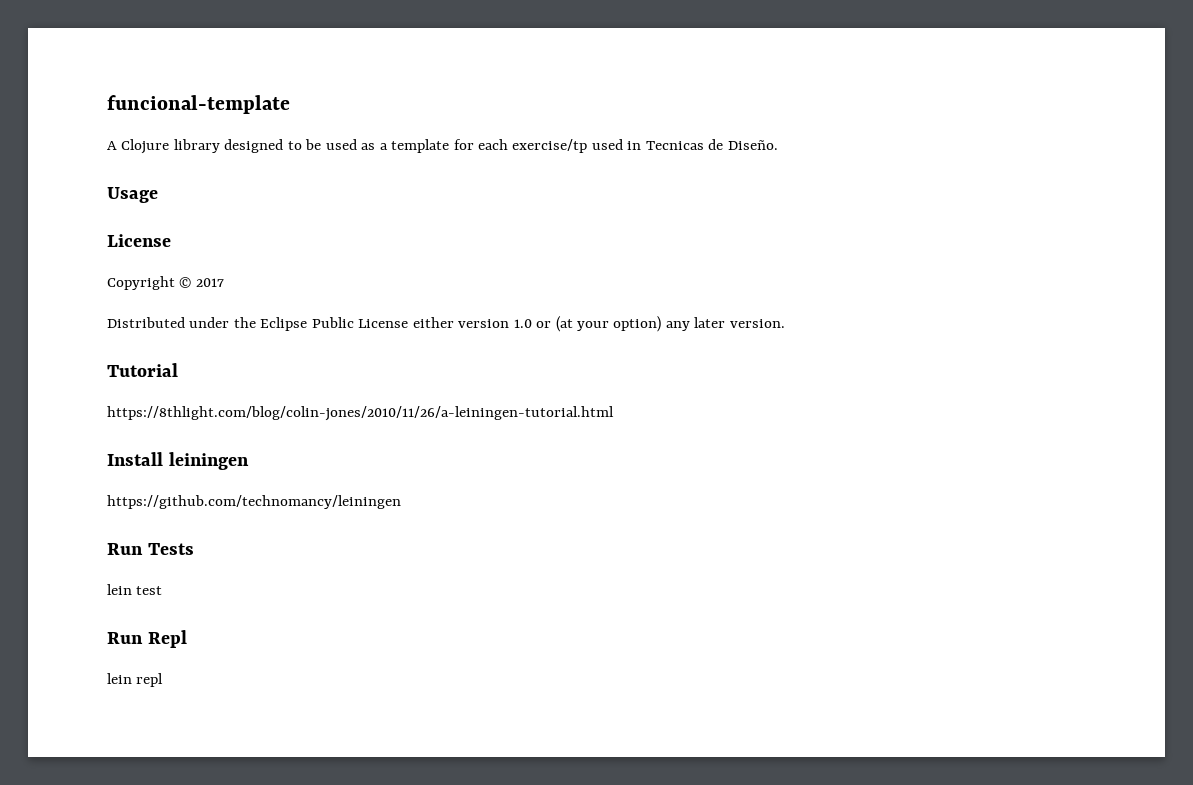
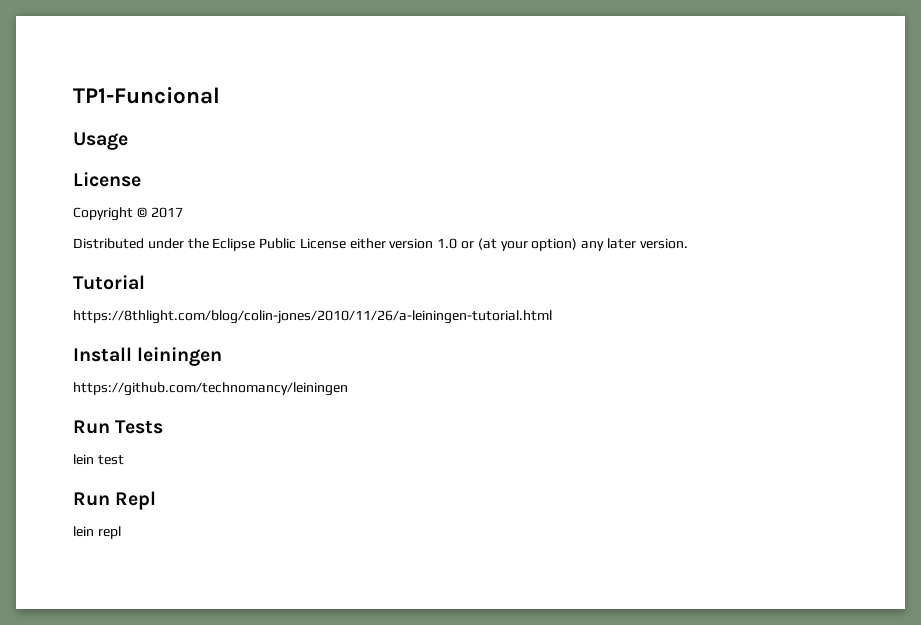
- funcional-template
- A Clojure library designed to be used as a template for each exercise/tp used in Tecnicas de Diseño.
+ TP1-Funcional

